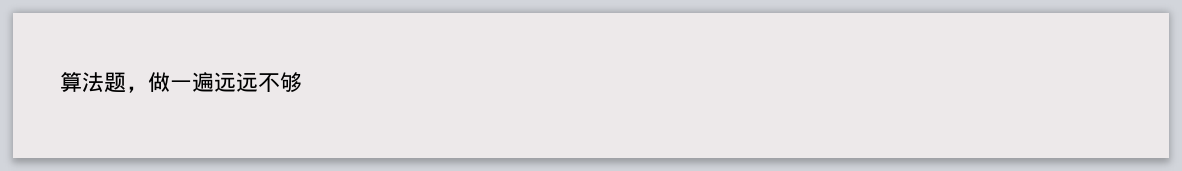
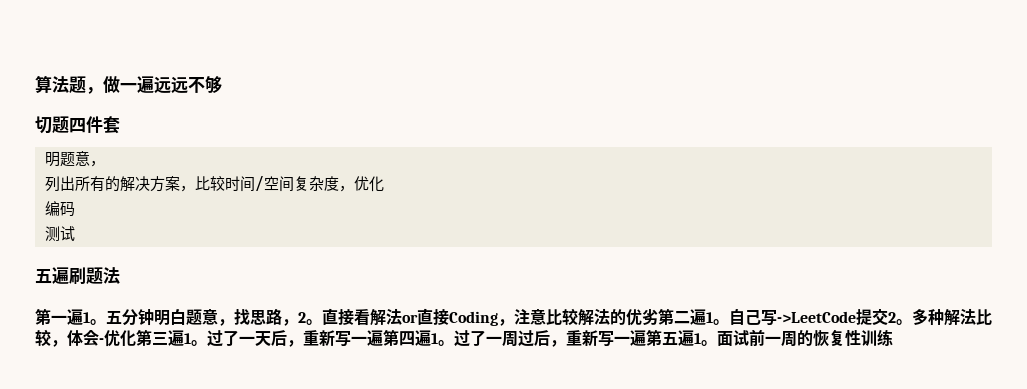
+ 切题四件套
+ 明题意，
+ 列出所有的解决方案，比较时间/空间复杂度，优化
+ 编码
+ 测试
+ 五遍刷题法
+ 第一遍1。五分钟明白题意，找思路，2。直接看解法or直接Coding，注意比较解法的优劣第二遍1。自己写->LeetCode提交2。多种解法比较，体会-优化第三遍1。过了一天后，重新写一遍第四遍1。过了一周过后，重新写一遍第五遍1。面试前一周的恢复性训练

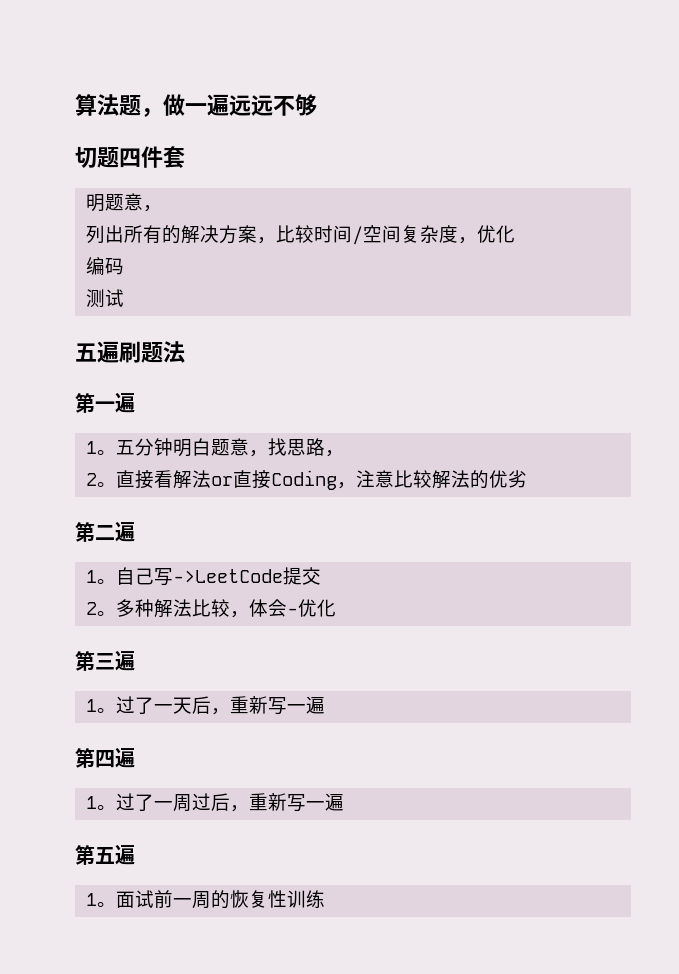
- 第一遍1。
+ 第一遍
+ 1。
- 五分钟明白题意，找思路，2。
+ 五分钟明白题意，找思路，
+ 2。
- 直接看解法or直接Coding，注意比较解法的优劣第二遍1。
+ 直接看解法or直接Coding，注意比较解法的优劣
+ 第二遍
+ 1。
- 自己写->LeetCode提交2。
+ 自己写->LeetCode提交
+ 2。
- 多种解法比较，体会-优化第三遍1。
+ 多种解法比较，体会-优化
+ 第三遍
+ 1。
- 过了一天后，重新写一遍第四遍1。
+ 过了一天后，重新写一遍
+ 第四遍
+ 1。
- 过了一周过后，重新写一遍第五遍1。
+ 过了一周过后，重新写一遍
+ 第五遍
+ 1。

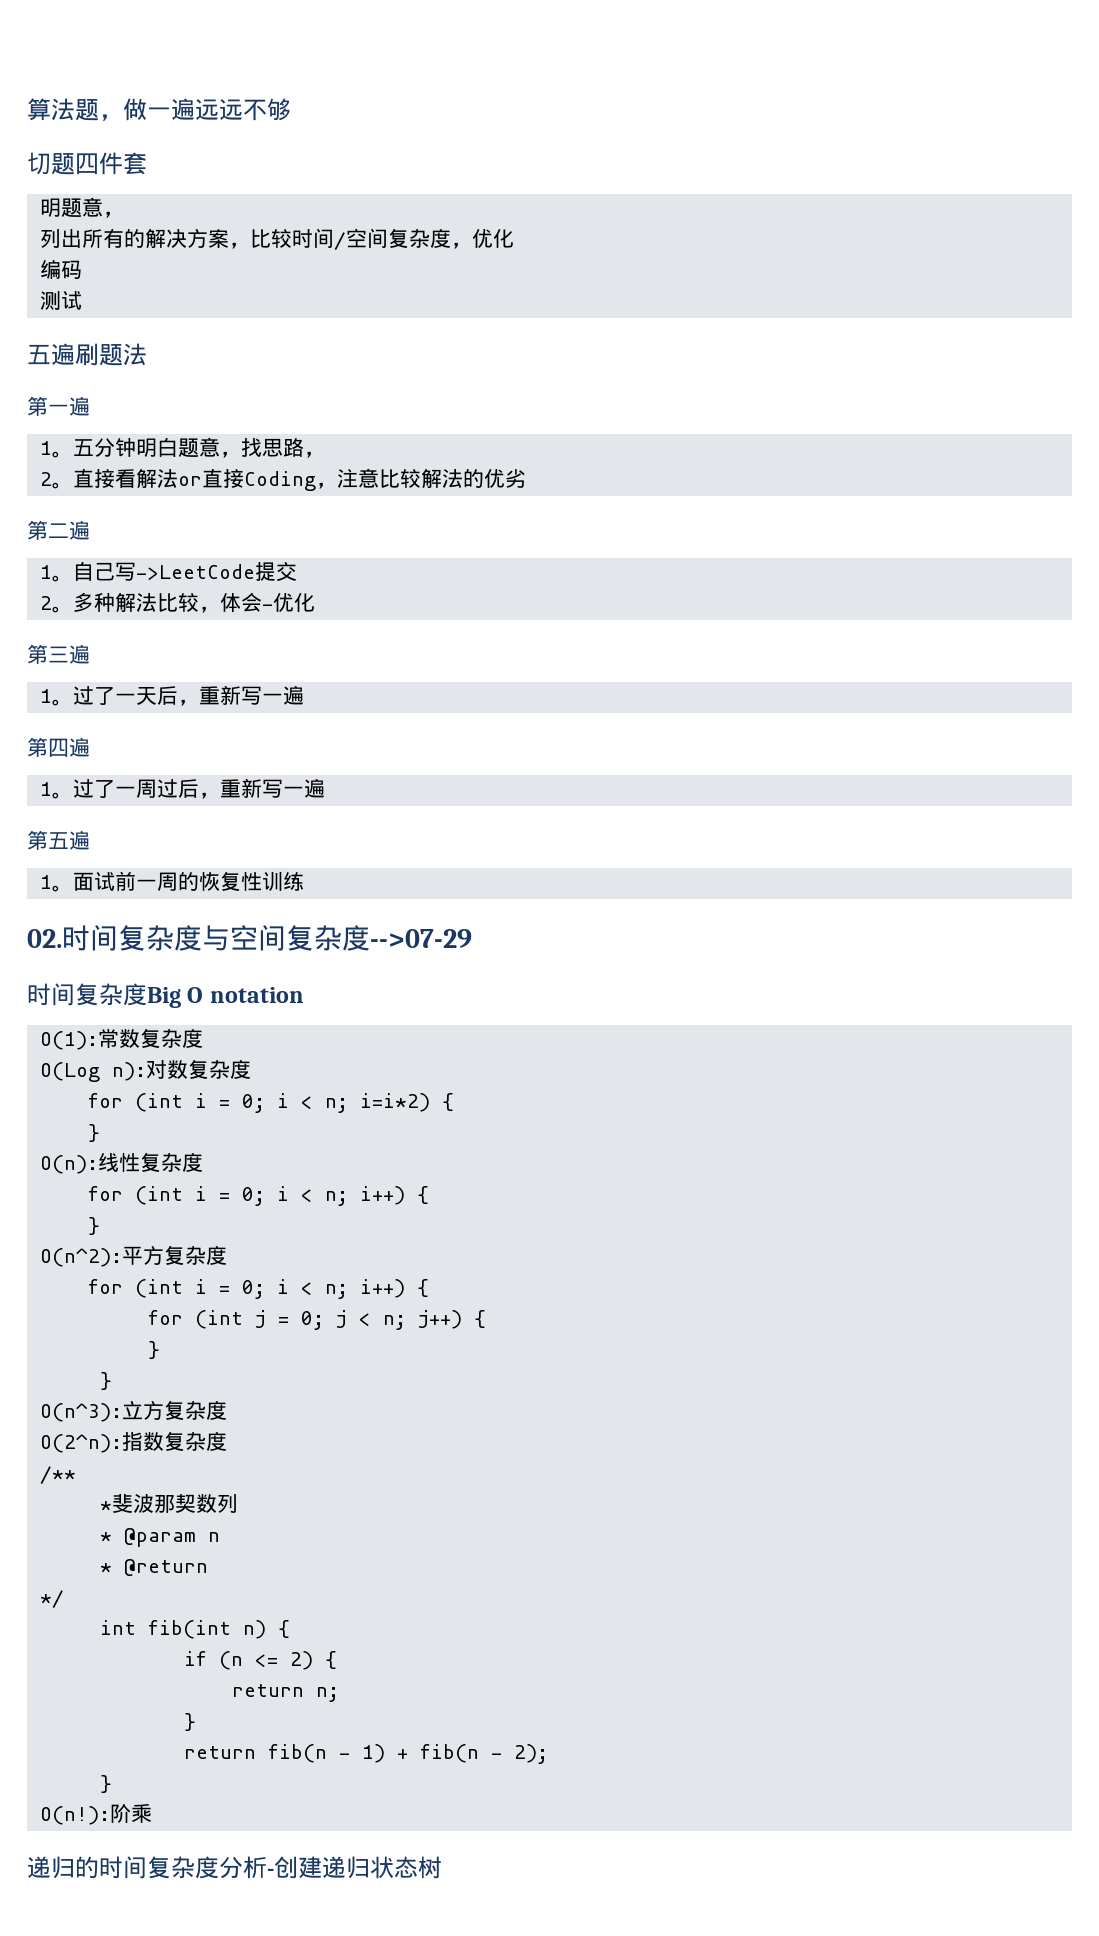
+ 02.时间复杂度与空间复杂度-->07-29
+ 时间复杂度Big O notation
+ O(1):常数复杂度
+ O(Log n):对数复杂度
+ for (int i = 0; i < n; i=i*2) {
+ }
+ O(n):线性复杂度
+ for (int i = 0; i < n; i++) {
+ }
+ O(n^2):平方复杂度
+ for (int i = 0; i < n; i++) {
+ for (int j = 0; j < n; j++) {
+ }
+ }
+ O(n^3):立方复杂度
+ O(2^n):指数复杂度
+ /**
+ *斐波那契数列
+ * @param n
+ * @return
+ */
+ int fib(int n) {
+ if (n <= 2) {
+ return n;
+ }
+ return fib(n - 1) + fib(n - 2);
+ }
+ O(n!):阶乘
+ 递归的时间复杂度分析-创建递归状态树

